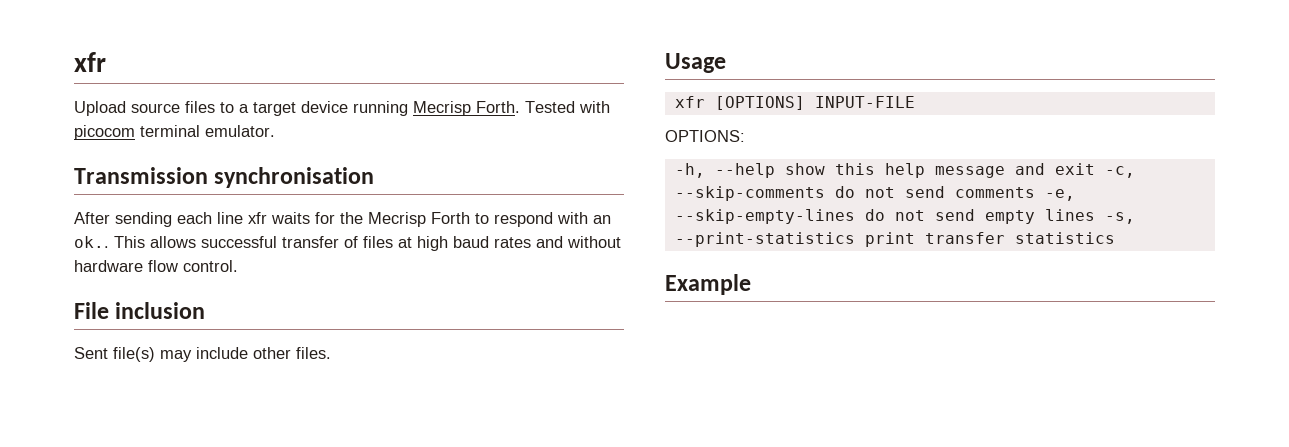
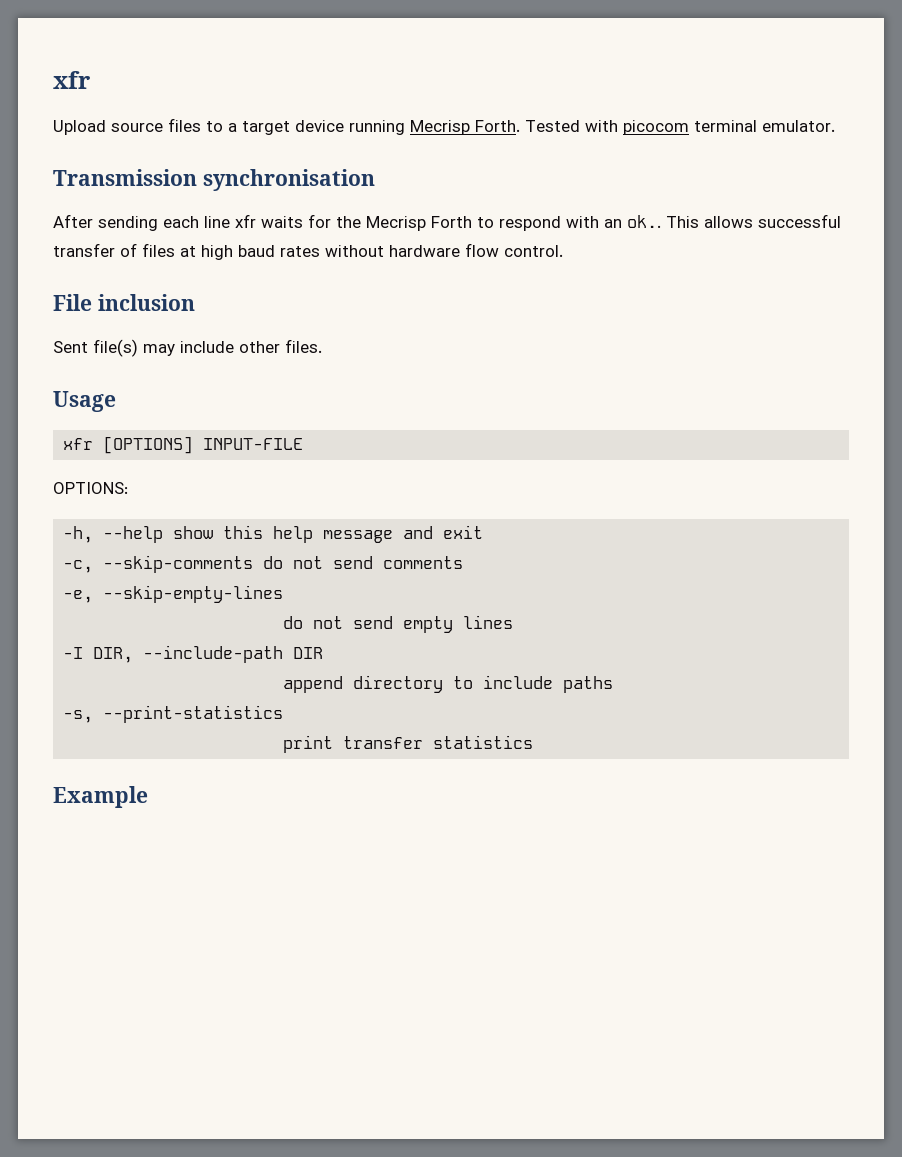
- This allows successful transfer of files at high baud rates and without hardware flow control.
+ This allows successful transfer of files at high baud rates without hardware flow control.
- -h, --help show this help message and exit -c, --skip-comments do not send comments -e, --skip-empty-lines do not send empty lines -s, --print-statistics print transfer statistics
+ -h, --help show this help message and exit
+ -c, --skip-comments do not send comments
+ -e, --skip-empty-lines
+ do not send empty lines
+ -I DIR, --include-path DIR
+ append directory to include paths
+ -s, --print-statistics
+ print transfer statistics

